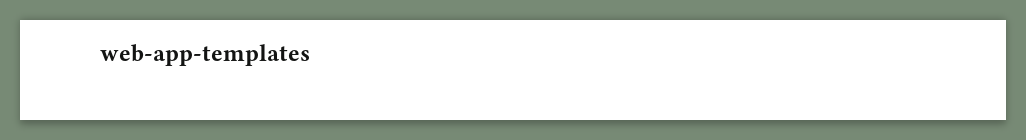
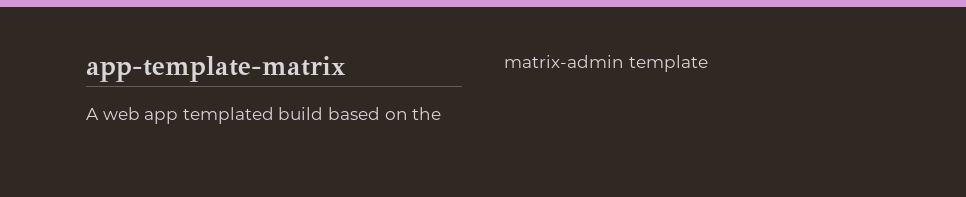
- web-app-templates
+ app-template-matrix
+ A web app templated build based on the matrix-admin template

